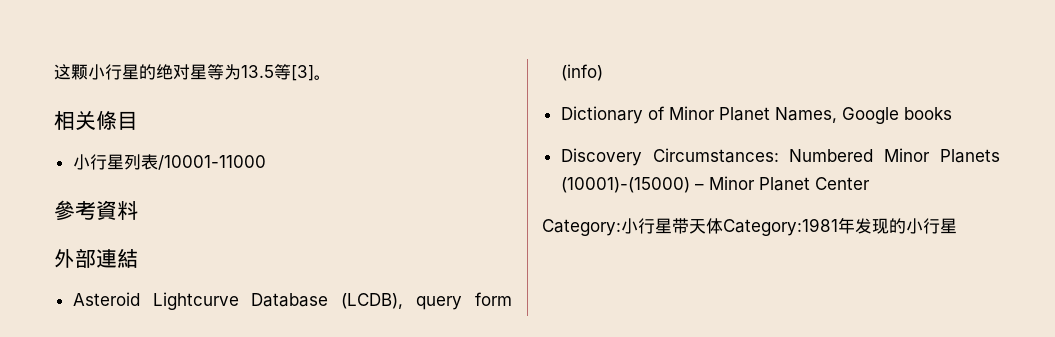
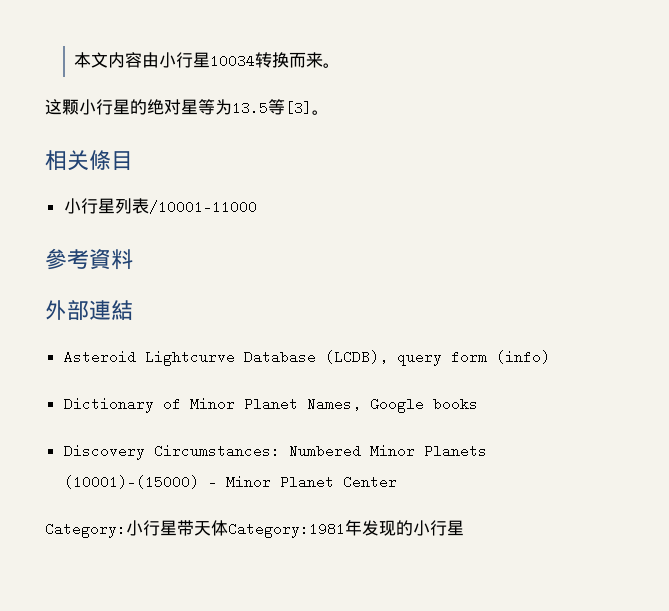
+ 本文内容由小行星10034转换而来。

